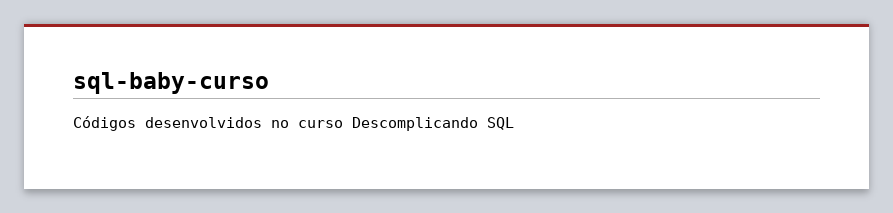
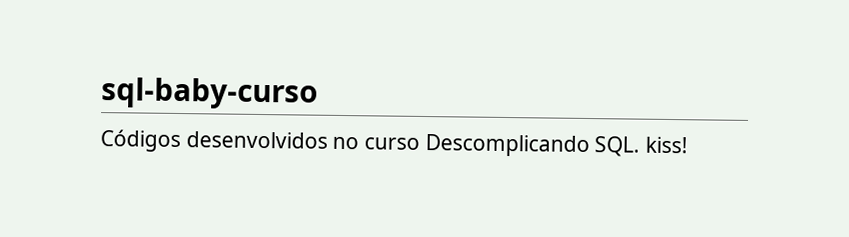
- Códigos desenvolvidos no curso Descomplicando SQL
+ Códigos desenvolvidos no curso Descomplicando SQL. kiss!

